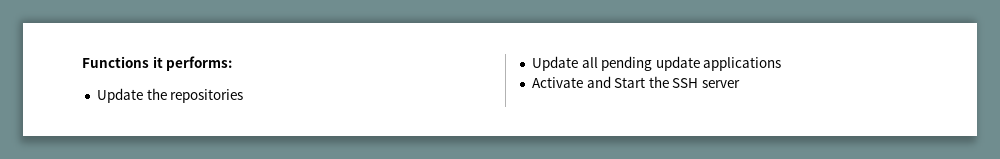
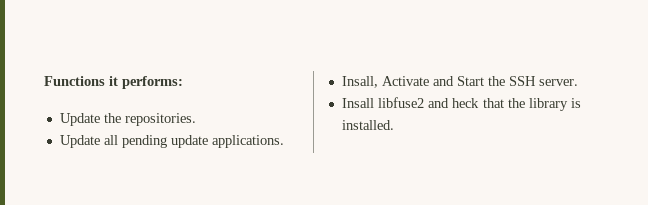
- Update the repositories
+ Update the repositories.
- Update all pending update applications
- Activate and Start the SSH server
+ Update all pending update applications.
+ Insall, Activate and Start the SSH server.
+ Insall libfuse2 and heck that the library is installed.

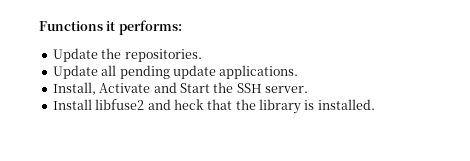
- Insall, Activate and Start the SSH server.
+ Install, Activate and Start the SSH server.
- Insall libfuse2 and heck that the library is installed.
+ Install libfuse2 and heck that the library is installed.

